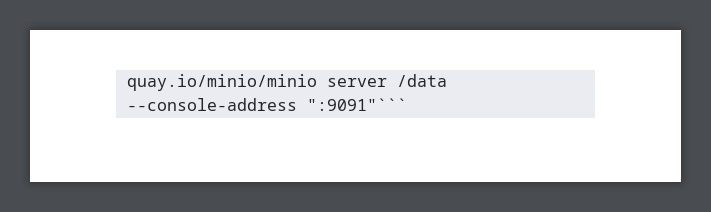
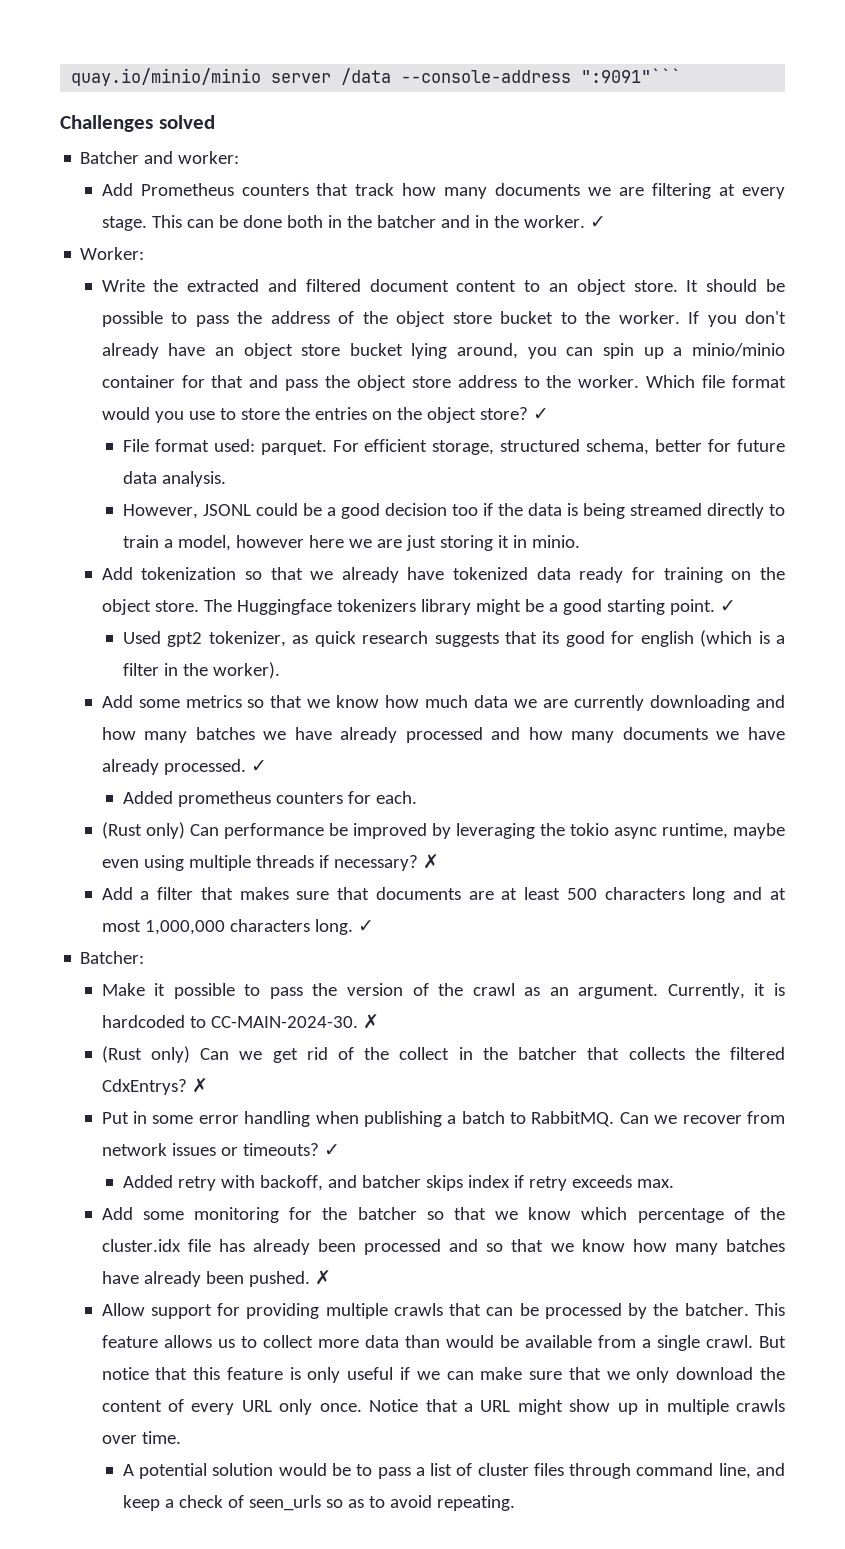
+ Challenges solved
+ Batcher and worker:
+ Add Prometheus counters that track how many documents we are filtering at every stage. This can be done both in the batcher and in the worker. ✓
+ Worker:
+ Write the extracted and filtered document content to an object store. It should be possible to pass the address of the object store bucket to the worker. If you don't already have an object store bucket lying around, you can spin up a minio/minio container for that and pass the object store address to the worker. Which file format would you use to store the entries on the object store? ✓
+ File format used: parquet. For efficient storage, structured schema, better for future data analysis.
+ However, JSONL could be a good decision too if the data is being streamed directly to train a model, however here we are just storing it in minio.
+ Add tokenization so that we already have tokenized data ready for training on the object store. The Huggingface tokenizers library might be a good starting point. ✓
+ Used gpt2 tokenizer, as quick research suggests that its good for english (which is a filter in the worker).
+ Add some metrics so that we know how much data we are currently downloading and how many batches we have already processed and how many documents we have already processed. ✓
+ Added prometheus counters for each.
+ (Rust only) Can performance be improved by leveraging the tokio async runtime, maybe even using multiple threads if necessary? ✗
+ Add a filter that makes sure that documents are at least 500 characters long and at most 1,000,000 characters long. ✓
+ Batcher:
+ Make it possible to pass the version of the crawl as an argument. Currently, it is hardcoded to CC-MAIN-2024-30. ✗
+ (Rust only) Can we get rid of the collect in the batcher that collects the filtered CdxEntrys? ✗
+ Put in some error handling when publishing a batch to RabbitMQ. Can we recover from network issues or timeouts? ✓
+ Added retry with backoff, and batcher skips index if retry exceeds max.
+ Add some monitoring for the batcher so that we know which percentage of the cluster.idx file has already been processed and so that we know how many batches have already been pushed. ✗
+ Allow support for providing multiple crawls that can be processed by the batcher. This feature allows us to collect more data than would be available from a single crawl. But notice that this feature is only useful if we can make sure that we only download the content of every URL only once. Notice that a URL might show up in multiple crawls over time.
+ A potential solution would be to pass a list of cluster files through command line, and keep a check of seen_urls so as to avoid repeating.

